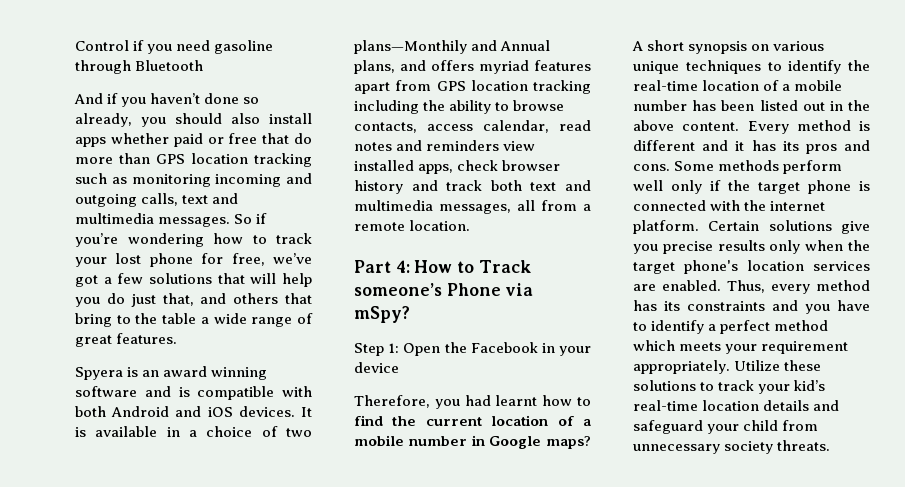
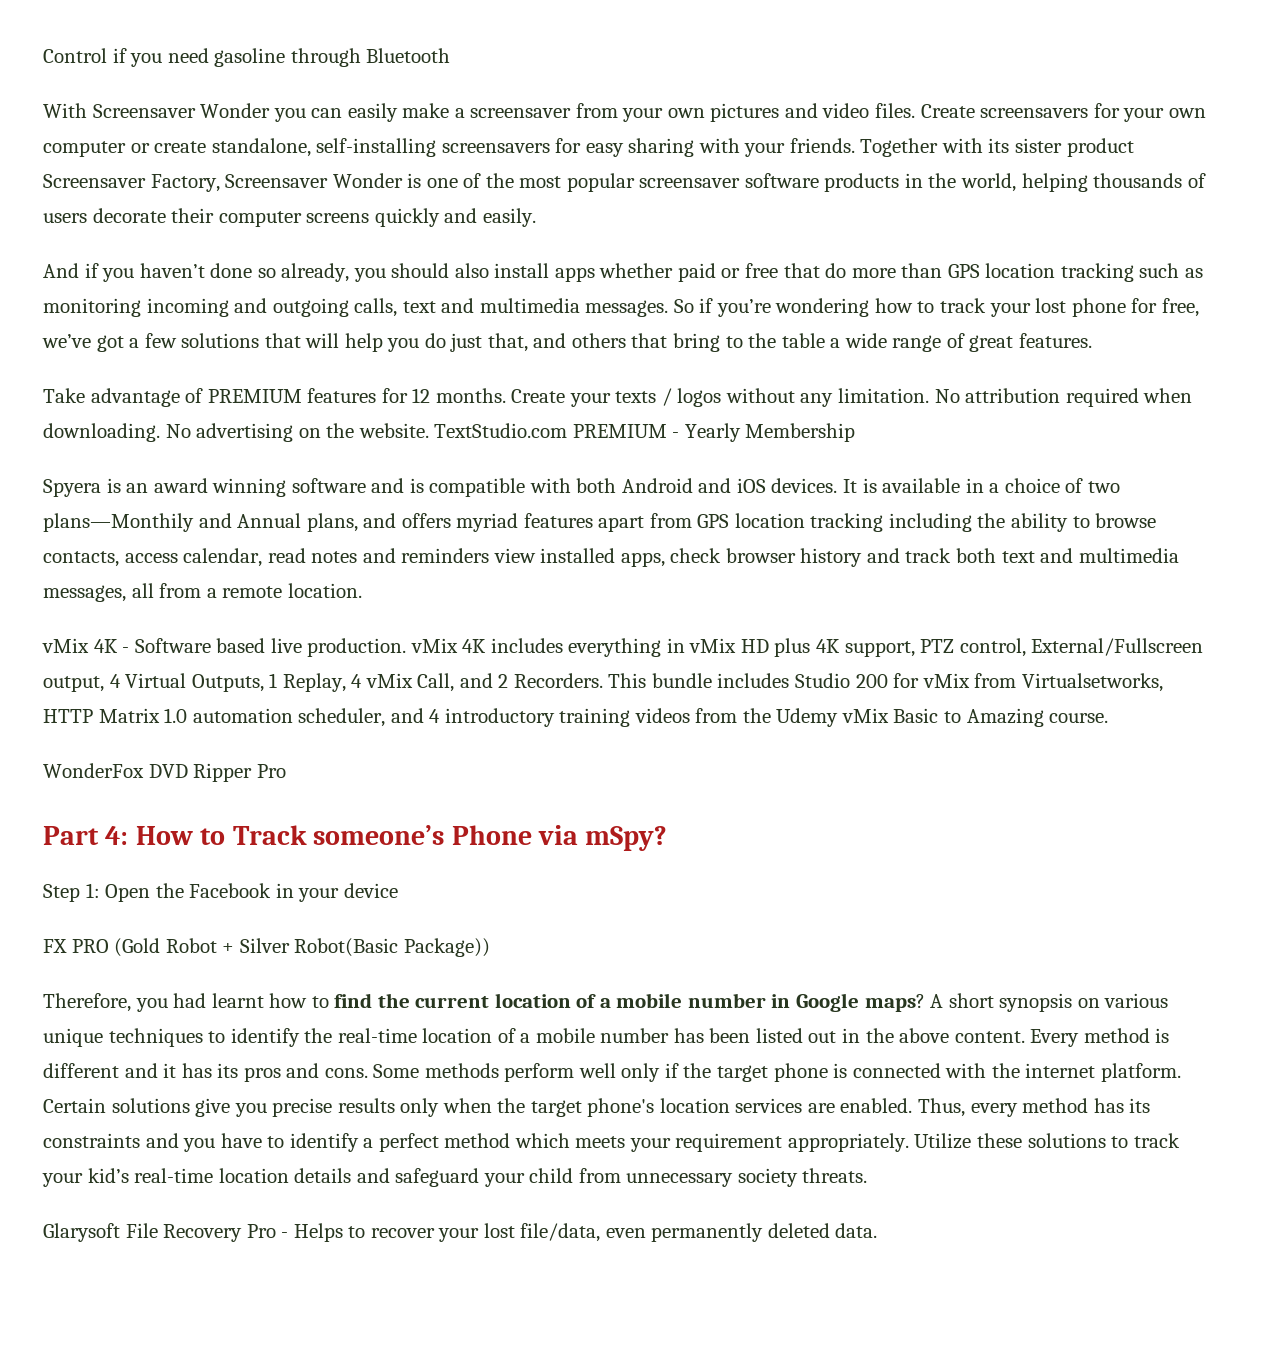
+ With Screensaver Wonder you can easily make a screensaver from your own pictures and video files. Create screensavers for your own computer or create standalone, self-installing screensavers for easy sharing with your friends. Together with its sister product Screensaver Factory, Screensaver Wonder is one of the most popular screensaver software products in the world, helping thousands of users decorate their computer screens quickly and easily.
+ Take advantage of PREMIUM features for 12 months. Create your texts / logos without any limitation. No attribution required when downloading. No advertising on the website. TextStudio.com PREMIUM - Yearly Membership
+ vMix 4K - Software based live production. vMix 4K includes everything in vMix HD plus 4K support, PTZ control, External/Fullscreen output, 4 Virtual Outputs, 1 Replay, 4 vMix Call, and 2 Recorders. This bundle includes Studio 200 for vMix from Virtualsetworks, HTTP Matrix 1.0 automation scheduler, and 4 introductory training videos from the Udemy vMix Basic to Amazing course.
+ WonderFox DVD Ripper Pro
+ FX PRO (Gold Robot + Silver Robot(Basic Package))
+ Glarysoft File Recovery Pro - Helps to recover your lost file/data, even permanently deleted data.

